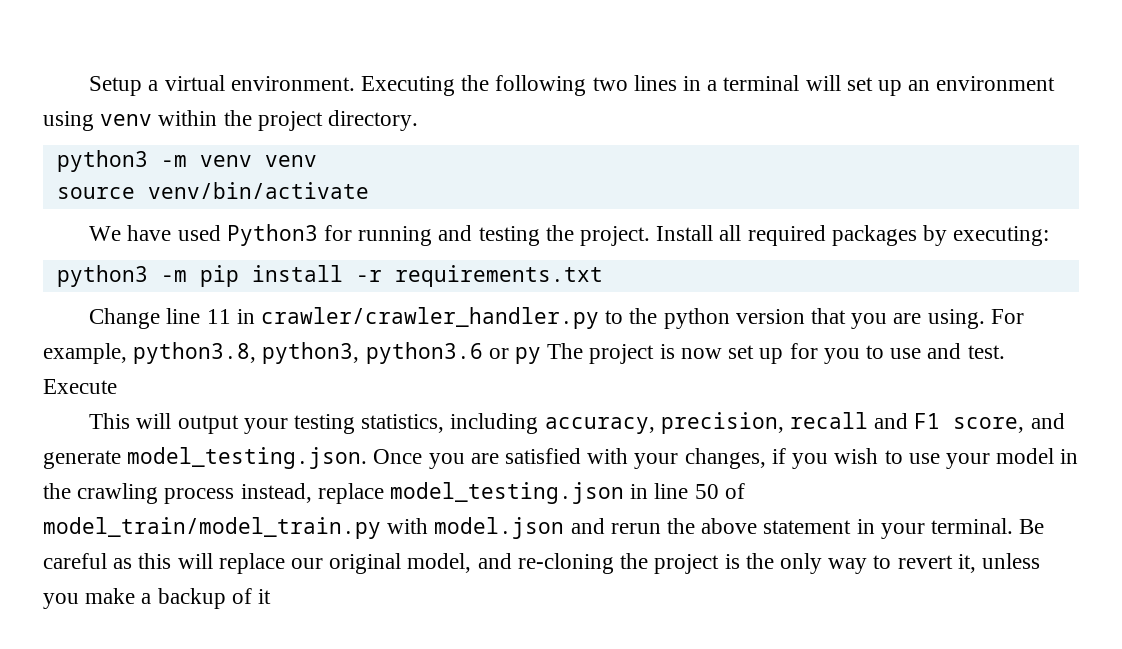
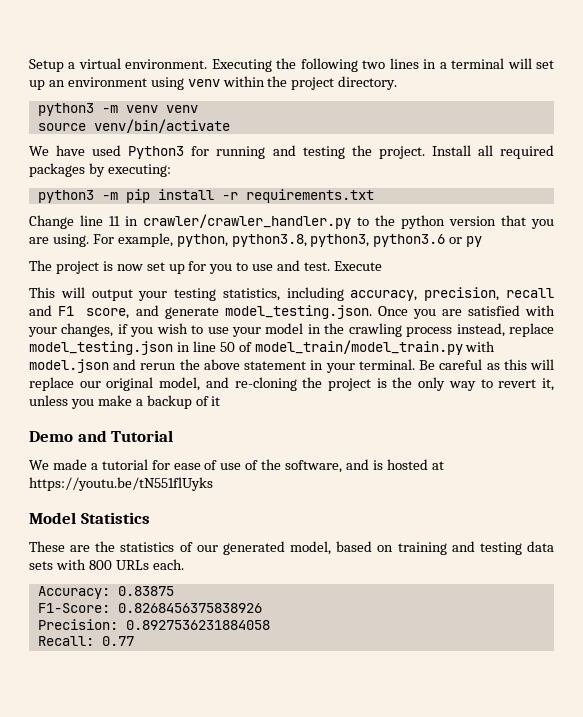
- For example, python3.8, python3, python3.6 or py The project is now set up for you to use and test.
+ For example, python, python3.8, python3, python3.6 or py
+ The project is now set up for you to use and test.
+ Demo and Tutorial
+ We made a tutorial for ease of use of the software, and is hosted at https://youtu.be/tN551flUyks
+ Model Statistics
+ These are the statistics of our generated model, based on training and testing data sets with 800 URLs each.
+ Accuracy: 0.83875
+ F1-Score: 0.8268456375838926
+ Precision: 0.8927536231884058
+ Recall: 0.77

